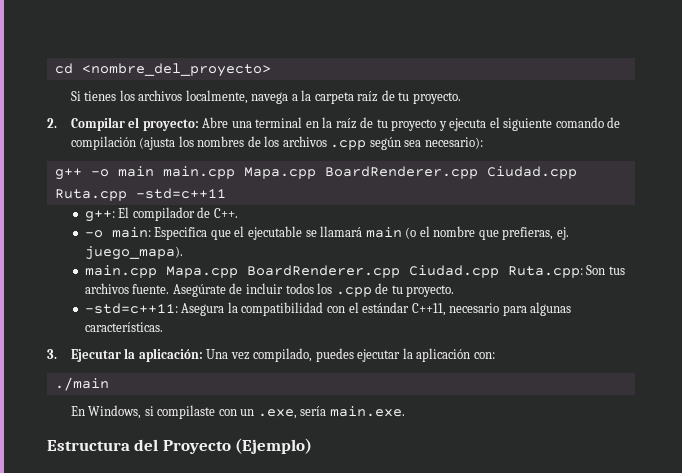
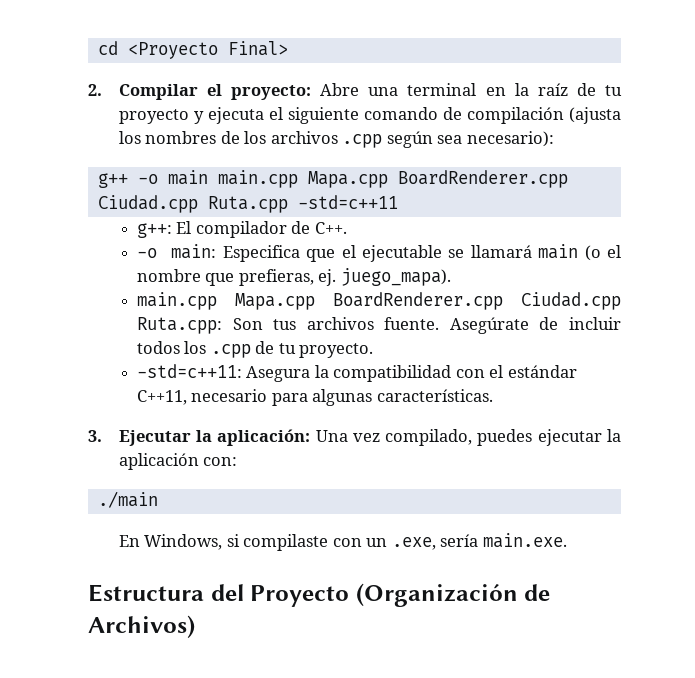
- cd <nombre_del_proyecto>
- Si tienes los archivos localmente, navega a la carpeta raíz de tu proyecto.
+ cd <Proyecto Final>
- Estructura del Proyecto (Ejemplo)
+ Estructura del Proyecto (Organización de Archivos)

